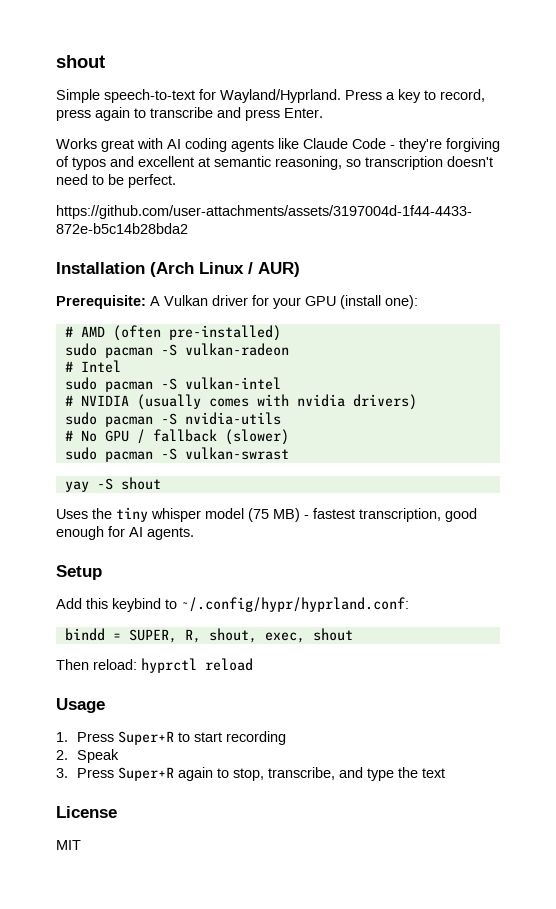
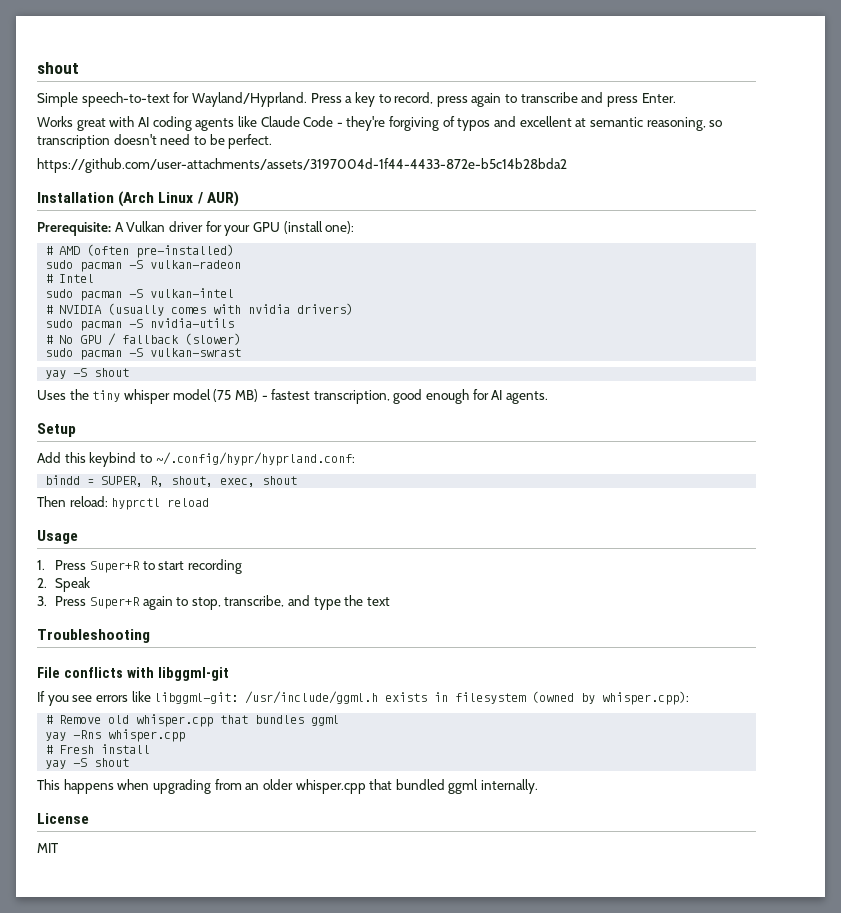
+ Troubleshooting
+ File conflicts with libggml-git
+ If you see errors like libggml-git: /usr/include/ggml.h exists in filesystem (owned by whisper.cpp):
+ # Remove old whisper.cpp that bundles ggml
+ yay -Rns whisper.cpp
+ # Fresh install
+ yay -S shout
+ This happens when upgrading from an older whisper.cpp that bundled ggml internally.

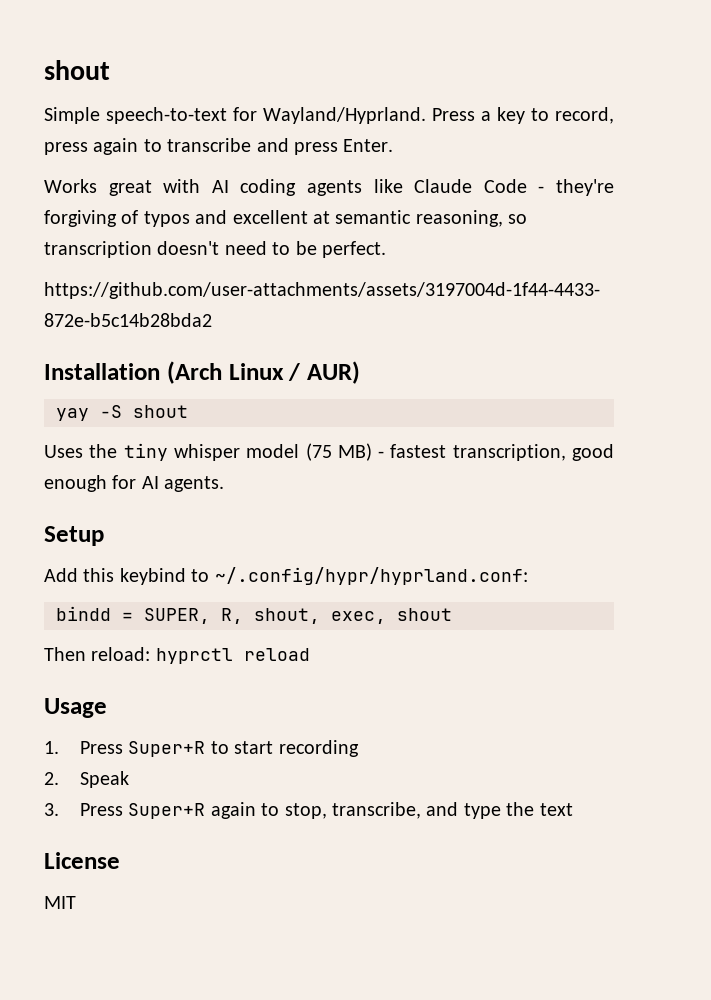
- Prerequisite: A Vulkan driver for your GPU (install one):
- # AMD (often pre-installed)
- sudo pacman -S vulkan-radeon
- # Intel
- sudo pacman -S vulkan-intel
- # NVIDIA (usually comes with nvidia drivers)
- sudo pacman -S nvidia-utils
- # No GPU / fallback (slower)
- sudo pacman -S vulkan-swrast
- Troubleshooting
- File conflicts with libggml-git
- If you see errors like libggml-git: /usr/include/ggml.h exists in filesystem (owned by whisper.cpp):
- # Remove old whisper.cpp that bundles ggml
- yay -Rns whisper.cpp
- # Fresh install
- yay -S shout
- This happens when upgrading from an older whisper.cpp that bundled ggml internally.

